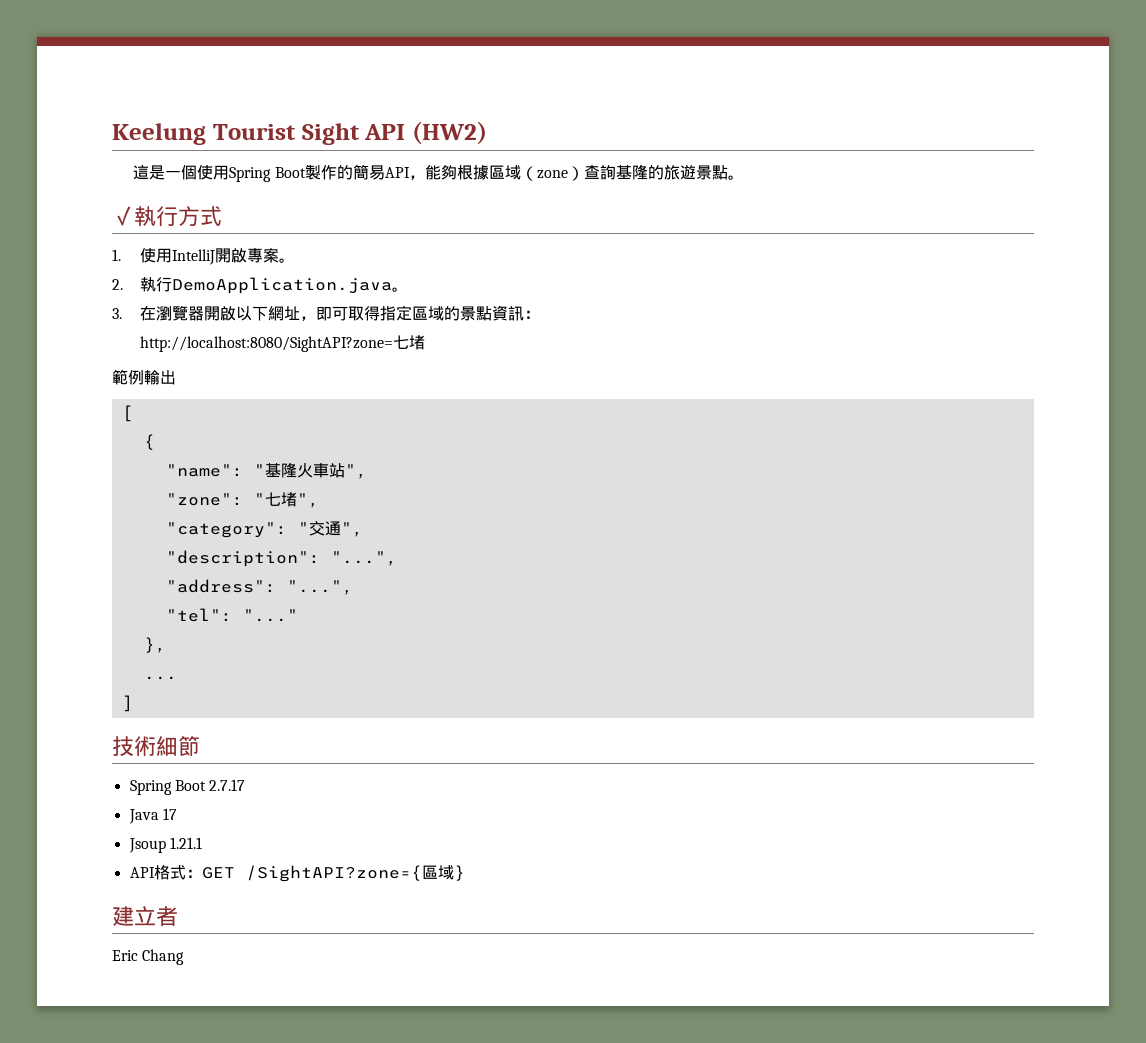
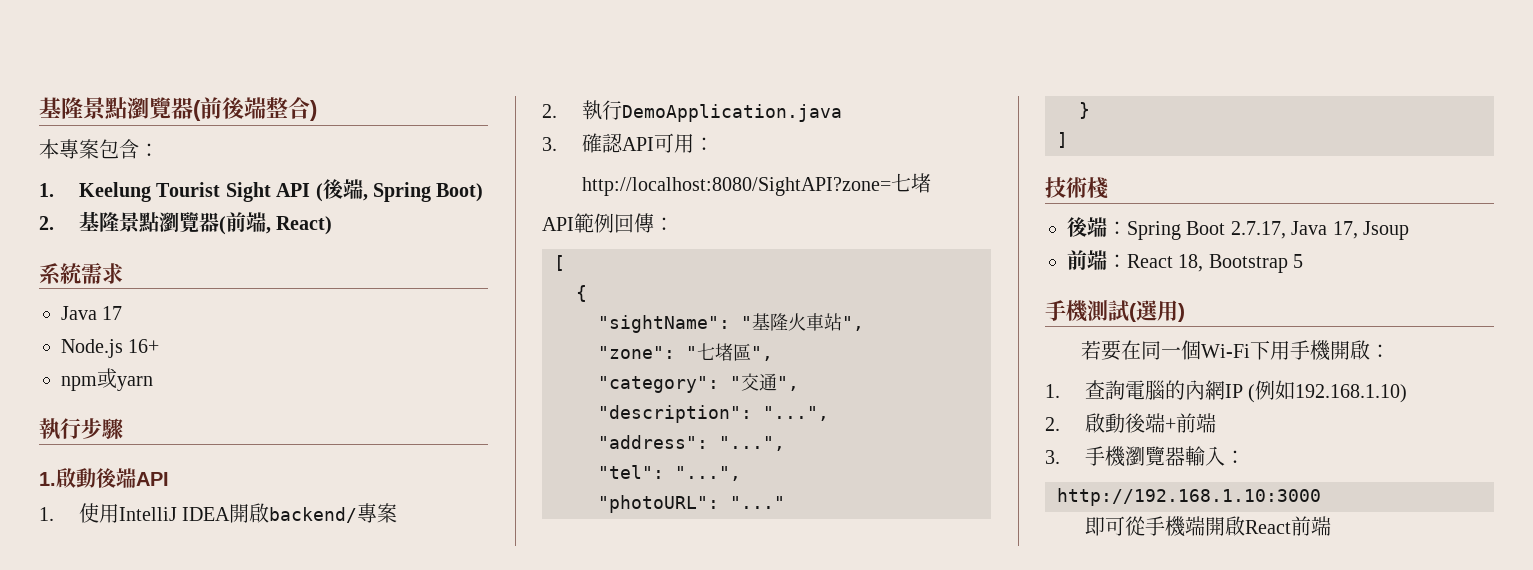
- Keelung Tourist Sight API (HW2)
- 這是一個使用Spring Boot製作的簡易API，能夠根據區域（zone）查詢基隆的旅遊景點。
- ✓執行方式
+ 基隆景點瀏覽器(前後端整合)
+ 本專案包含：
+ 1. Keelung Tourist Sight API (後端, Spring Boot)
+ 2.基隆景點瀏覽器(前端, React)
+ 系統需求
+ Java 17
+ Node.js 16+
+ npm或yarn
+ 執行步驟
+ 1.啟動後端API
- 1.使用IntelliJ開啟專案。
+ 1.使用IntelliJ IDEA開啟backend/專案
- 2.執行DemoApplication.java。
- 3.在瀏覽器開啟以下網址，即可取得指定區域的景點資訊：
+ 2.執行DemoApplication.java
+ 3.確認API可用：
- 範例輸出
+ API範例回傳：
- "name": "基隆火車站",
+ "sightName": "基隆火車站",
- "zone": "七堵",
+ "zone": "七堵區",
- "tel": "..."
+ "tel": "...",
+ "photoURL": "..."
- },
- ...
+ }
- 技術細節
- Spring Boot 2.7.17
- Java 17
- Jsoup 1.21.1
- API格式：GET /SightAPI?zone={區域}
- 建立者
- Eric Chang
+ 技術棧
+ 後端：Spring Boot 2.7.17, Java 17, Jsoup
+ 前端：React 18, Bootstrap 5
+ 手機測試(選用)
+ 若要在同一個Wi-Fi下用手機開啟：
+ 1.查詢電腦的內網IP (例如192.168.1.10)
+ 2.啟動後端+前端
+ 3.手機瀏覽器輸入：
+ http://192.168.1.10:3000
+ 即可從手機端開啟React前端

